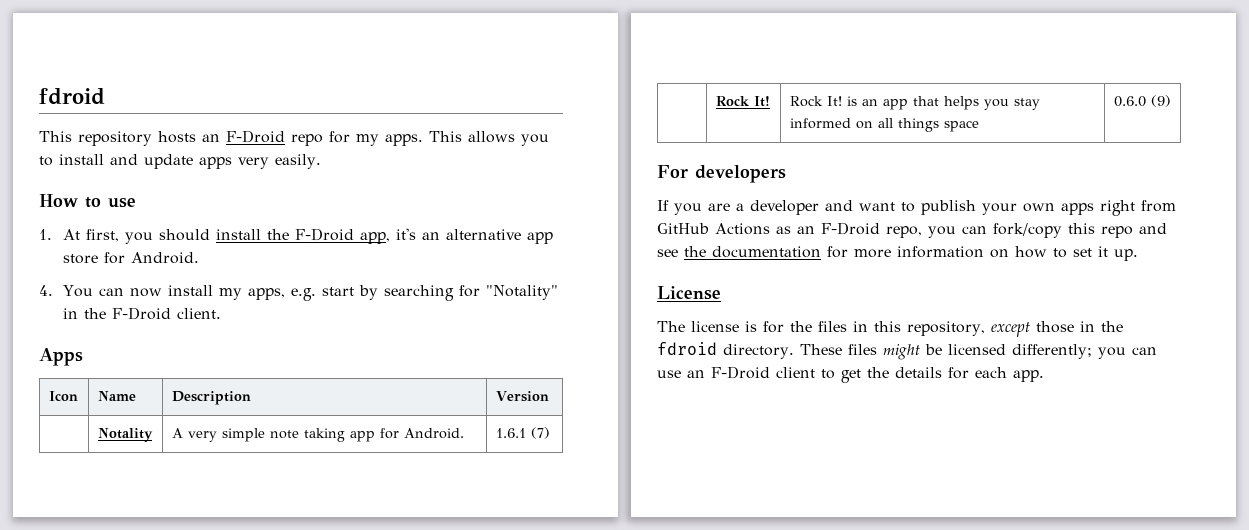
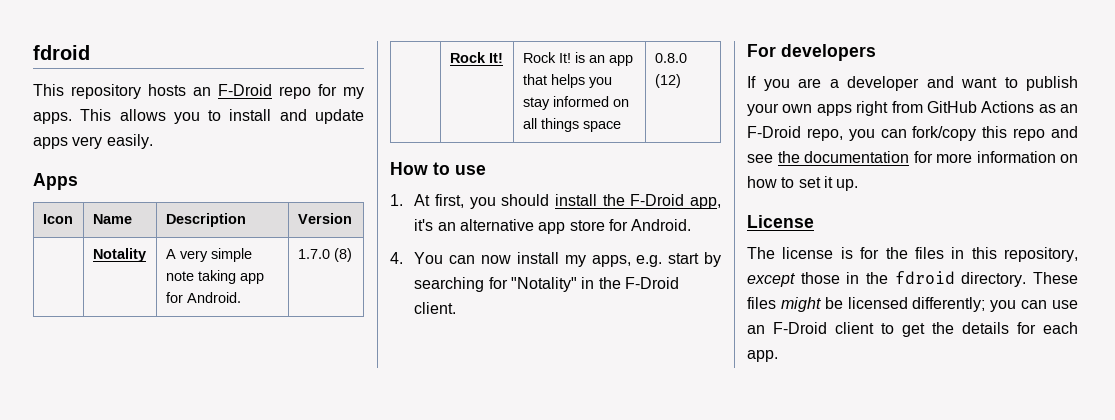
+ Apps
+ Icon | Name | Description | Version
+ | Notality | A very simple note taking app for Android. | 1.7.0 (8)
+ | Rock It! | Rock It! is an app that helps you stay informed on all things space | 0.8.0 (12)
- Apps
- Icon | Name | Description | Version
- | Notality | A very simple note taking app for Android. | 1.6.1 (7)
- | Rock It! | Rock It! is an app that helps you stay informed on all things space | 0.6.0 (9)

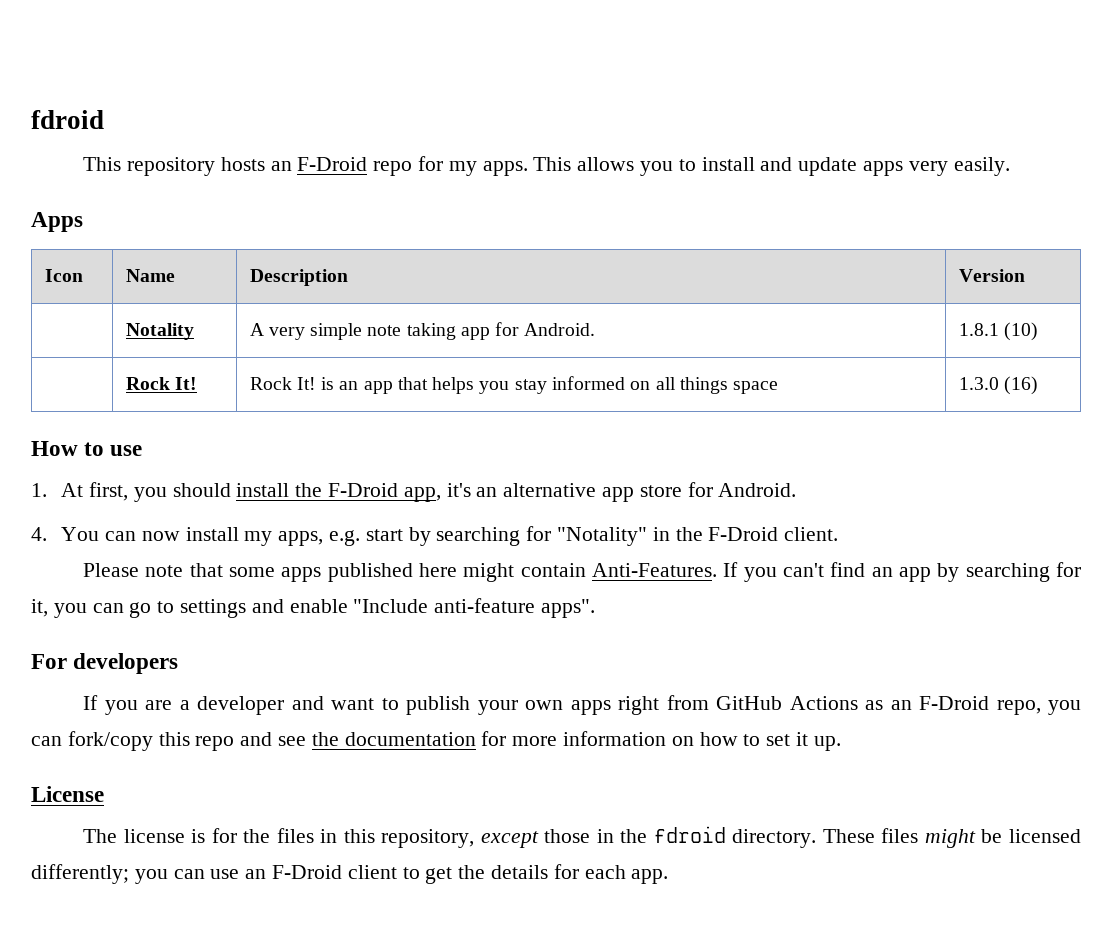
- | Notality | A very simple note taking app for Android. | 1.7.0 (8)
+ | Notality | A very simple note taking app for Android. | 1.8.1 (10)
- | Rock It! | Rock It! is an app that helps you stay informed on all things space | 0.8.0 (12)
+ | Rock It! | Rock It! is an app that helps you stay informed on all things space | 1.3.0 (16)
+ Please note that some apps published here might contain Anti-Features. If you can't find an app by searching for it, you can go to settings and enable "Include anti-feature apps".

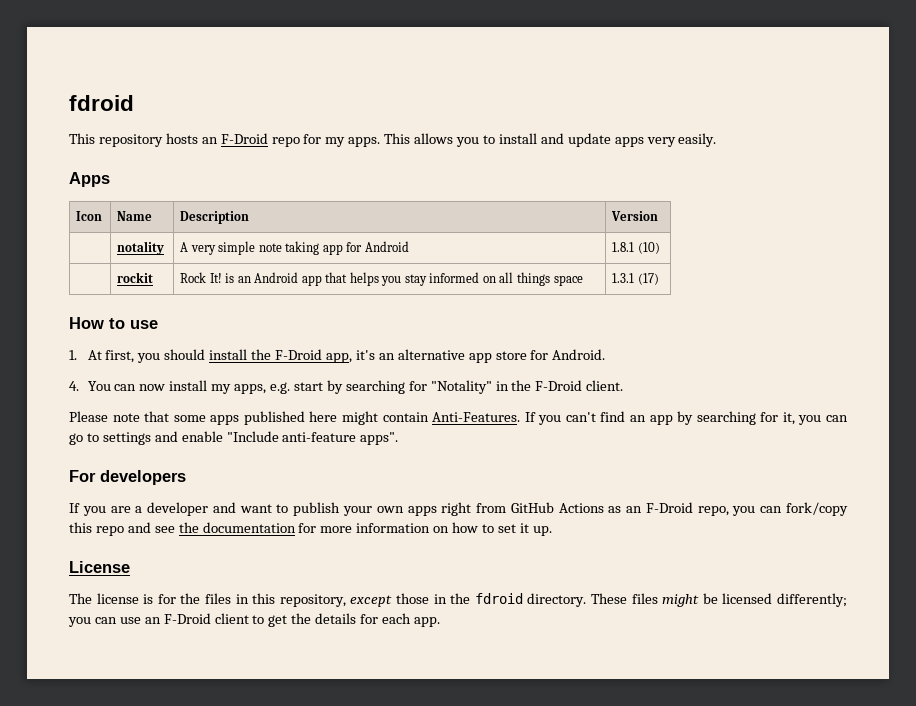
- | Notality | A very simple note taking app for Android. | 1.8.1 (10)
+ | notality | A very simple note taking app for Android | 1.8.1 (10)
- | Rock It! | Rock It! is an app that helps you stay informed on all things space | 1.3.0 (16)
+ | rockit | Rock It! is an Android app that helps you stay informed on all things space | 1.3.1 (17)

